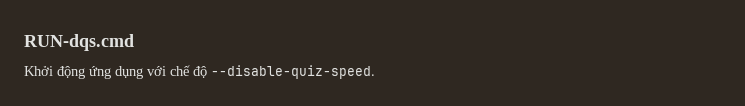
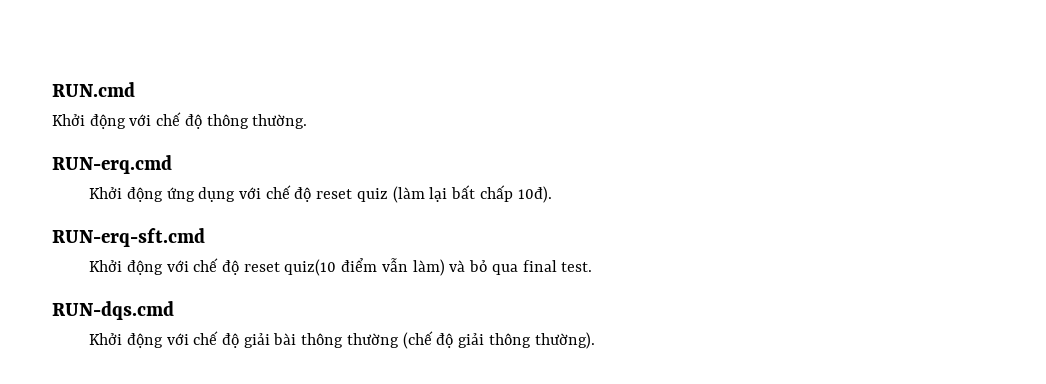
- RUN-dqs.cmd
+ RUN.cmd
+ Khởi động với chế độ thông thường.
+ RUN-erq.cmd
- Khởi động ứng dụng với chế độ --disable-quiz-speed.
+ Khởi động ứng dụng với chế độ reset quiz (làm lại bất chấp 10đ).
+ RUN-erq-sft.cmd
+ Khởi động với chế độ reset quiz(10 điểm vẫn làm) và bỏ qua final test.
+ RUN-dqs.cmd
+ Khởi động với chế độ giải bài thông thường (chế độ giải thông thường).

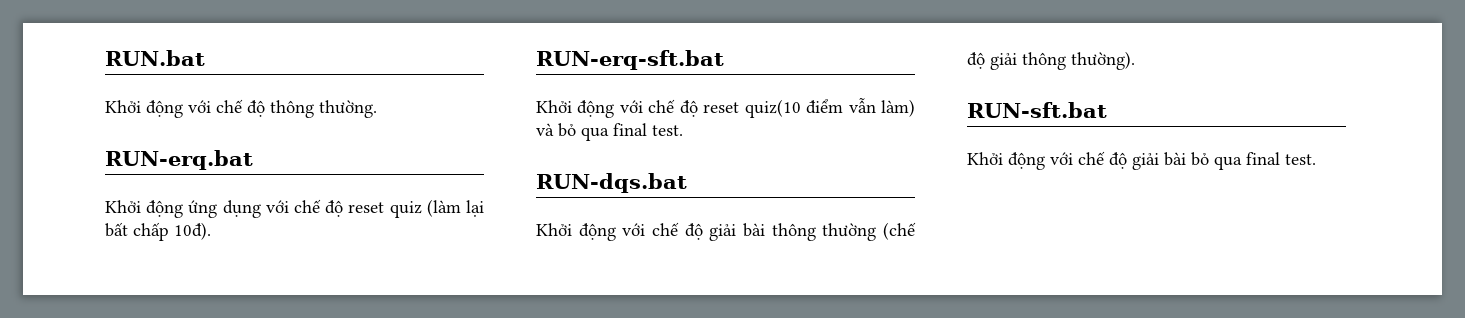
- RUN.cmd
+ RUN.bat
- RUN-erq.cmd
+ RUN-erq.bat
- RUN-erq-sft.cmd
+ RUN-erq-sft.bat
- RUN-dqs.cmd
+ RUN-dqs.bat
+ RUN-sft.bat
+ Khởi động với chế độ giải bài bỏ qua final test.

